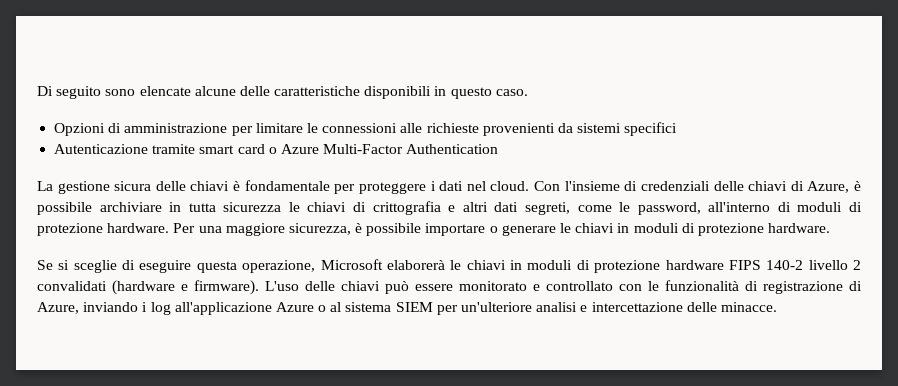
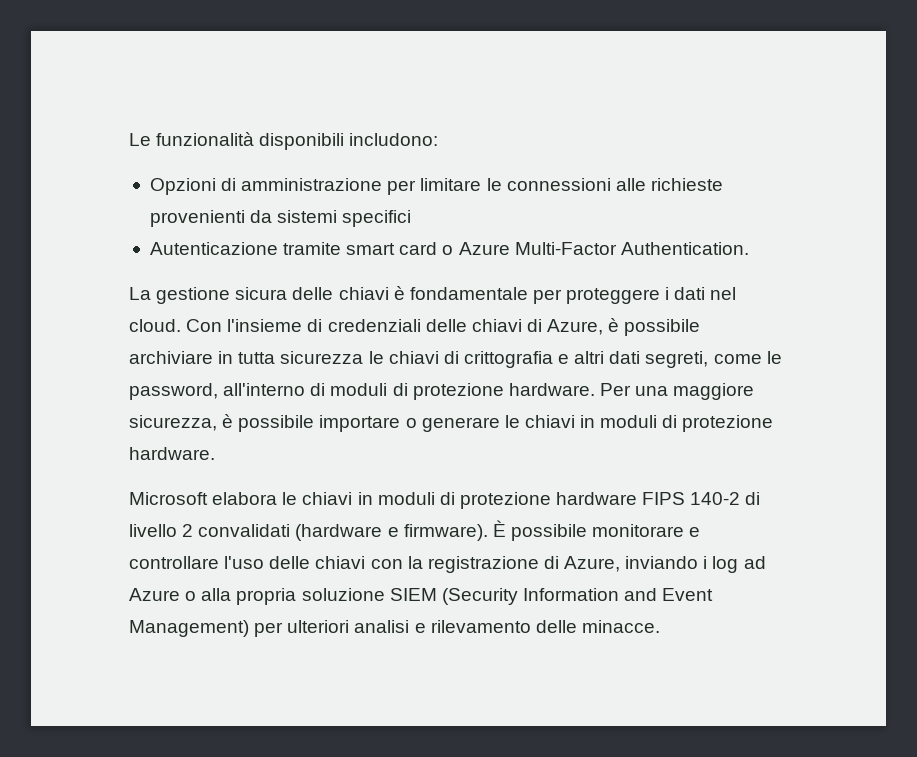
- Di seguito sono elencate alcune delle caratteristiche disponibili in questo caso.
+ Le funzionalità disponibili includono:
- Autenticazione tramite smart card o Azure Multi-Factor Authentication
+ Autenticazione tramite smart card o Azure Multi-Factor Authentication.
- Se si sceglie di eseguire questa operazione, Microsoft elaborerà le chiavi in moduli di protezione hardware FIPS 140-2 livello 2 convalidati (hardware e firmware).
+ Microsoft elabora le chiavi in moduli di protezione hardware FIPS 140-2 di livello 2 convalidati (hardware e firmware).
- L'uso delle chiavi può essere monitorato e controllato con le funzionalità di registrazione di Azure, inviando i log all'applicazione Azure o al sistema SIEM per un'ulteriore analisi e intercettazione delle minacce.
+ È possibile monitorare e controllare l'uso delle chiavi con la registrazione di Azure, inviando i log ad Azure o alla propria soluzione SIEM (Security Information and Event Management) per ulteriori analisi e rilevamento delle minacce.

